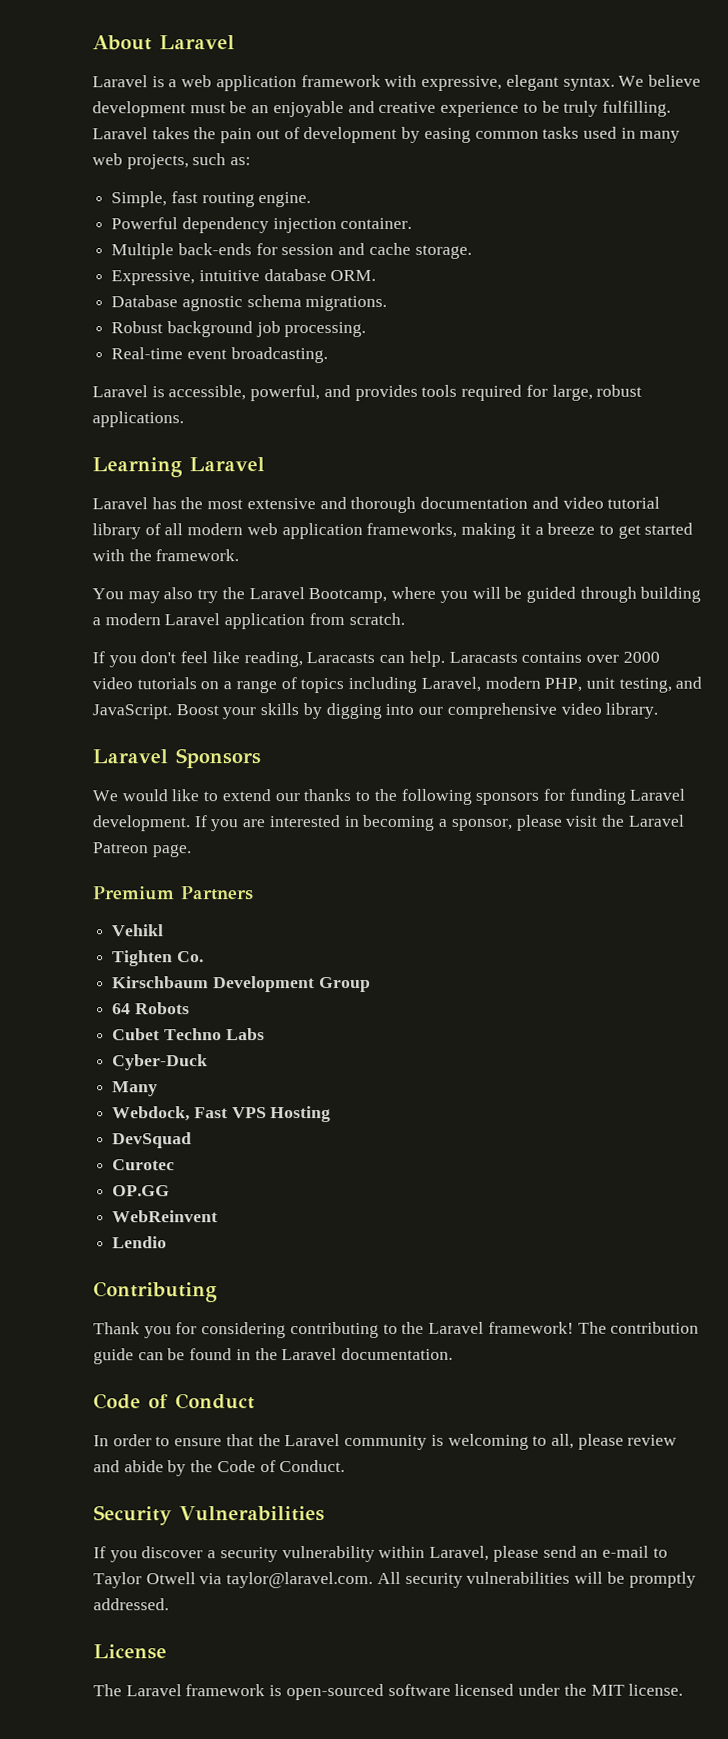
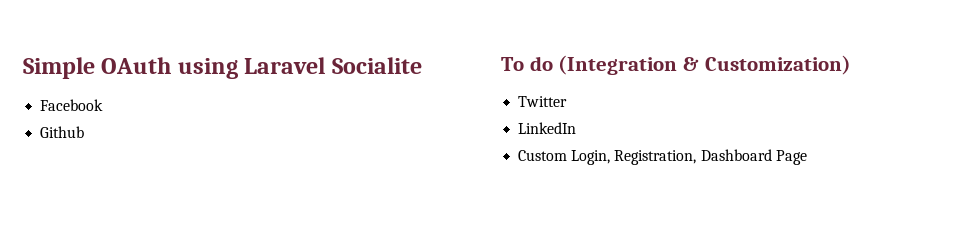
- About Laravel
- Laravel is a web application framework with expressive, elegant syntax. We believe development must be an enjoyable and creative experience to be truly fulfilling. Laravel takes the pain out of development by easing common tasks used in many web projects, such as:
- Simple, fast routing engine.
- Powerful dependency injection container.
- Multiple back-ends for session and cache storage.
- Expressive, intuitive database ORM.
- Database agnostic schema migrations.
- Robust background job processing.
- Real-time event broadcasting.
- Laravel is accessible, powerful, and provides tools required for large, robust applications.
- Learning Laravel
- Laravel has the most extensive and thorough documentation and video tutorial library of all modern web application frameworks, making it a breeze to get started with the framework.
- You may also try the Laravel Bootcamp, where you will be guided through building a modern Laravel application from scratch.
- If you don't feel like reading, Laracasts can help. Laracasts contains over 2000 video tutorials on a range of topics including Laravel, modern PHP, unit testing, and JavaScript. Boost your skills by digging into our comprehensive video library.
- Laravel Sponsors
- We would like to extend our thanks to the following sponsors for funding Laravel development. If you are interested in becoming a sponsor, please visit the Laravel Patreon page.
- Premium Partners
- Vehikl
- Tighten Co.
- Kirschbaum Development Group
- 64 Robots
- Cubet Techno Labs
- Cyber-Duck
- Many
- Webdock, Fast VPS Hosting
- DevSquad
- Curotec
- OP.GG
- WebReinvent
- Lendio
- Contributing
- Thank you for considering contributing to the Laravel framework! The contribution guide can be found in the Laravel documentation.
- Code of Conduct
- In order to ensure that the Laravel community is welcoming to all, please review and abide by the Code of Conduct.
- Security Vulnerabilities
- If you discover a security vulnerability within Laravel, please send an e-mail to Taylor Otwell via taylor@laravel.com. All security vulnerabilities will be promptly addressed.
- License
- The Laravel framework is open-sourced software licensed under the MIT license.
+ Simple OAuth using Laravel Socialite
+ Facebook
+ Github
+ To do (Integration & Customization)
+ Twitter
+ LinkedIn
+ Custom Login, Registration, Dashboard Page

